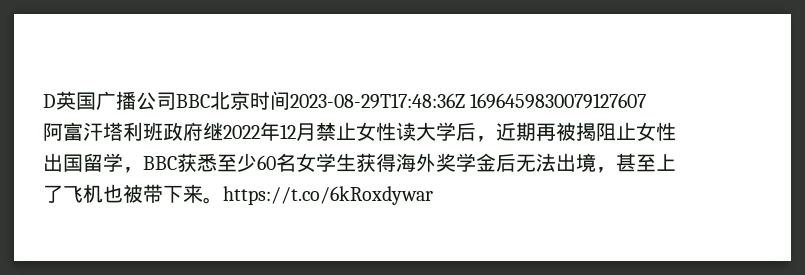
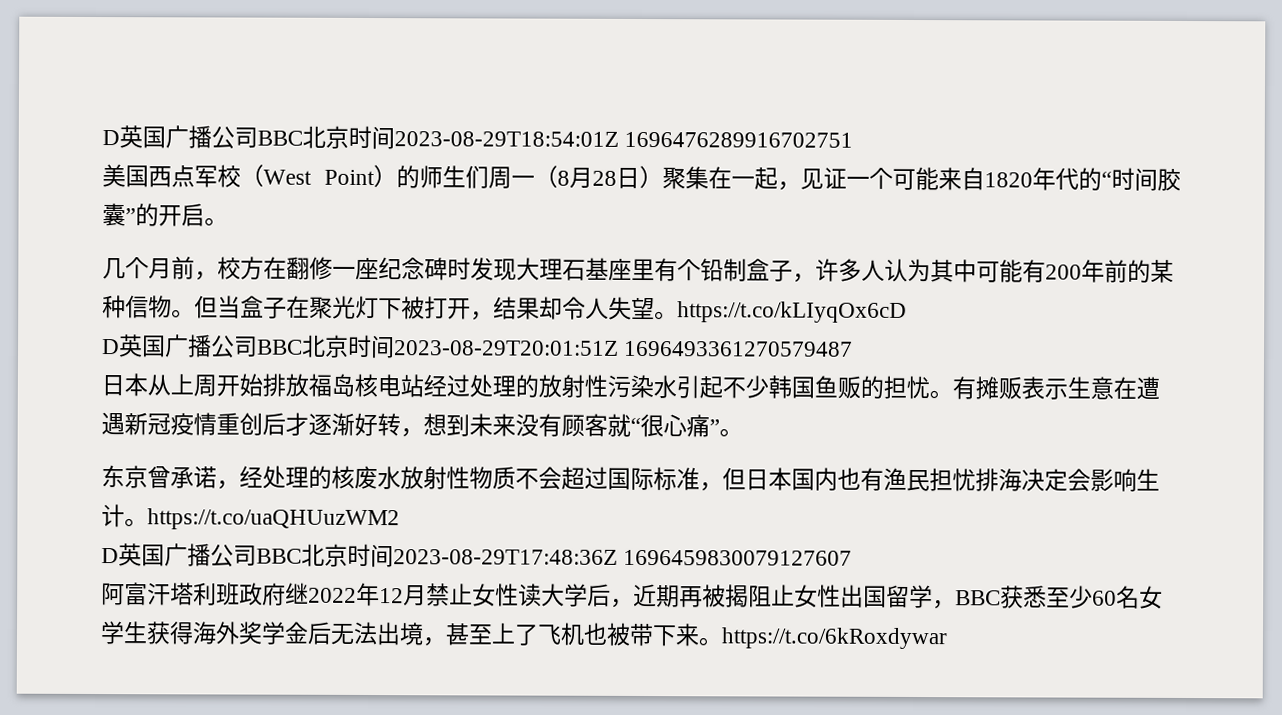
+ D英国广播公司BBC北京时间2023-08-29T18:54:01Z 1696476289916702751
+ 美国西点军校（West Point）的师生们周一（8月28日）聚集在一起，见证一个可能来自1820年代的“时间胶囊”的开启。
+ 几个月前，校方在翻修一座纪念碑时发现大理石基座里有个铅制盒子，许多人认为其中可能有200年前的某种信物。但当盒子在聚光灯下被打开，结果却令人失望。https://t.co/kLIyqOx6cD
+ D英国广播公司BBC北京时间2023-08-29T20:01:51Z 1696493361270579487
+ 日本从上周开始排放福岛核电站经过处理的放射性污染水引起不少韩国鱼贩的担忧。有摊贩表示生意在遭遇新冠疫情重创后才逐渐好转，想到未来没有顾客就“很心痛”。
+ 东京曾承诺，经处理的核废水放射性物质不会超过国际标准，但日本国内也有渔民担忧排海决定会影响生计。https://t.co/uaQHUuzWM2

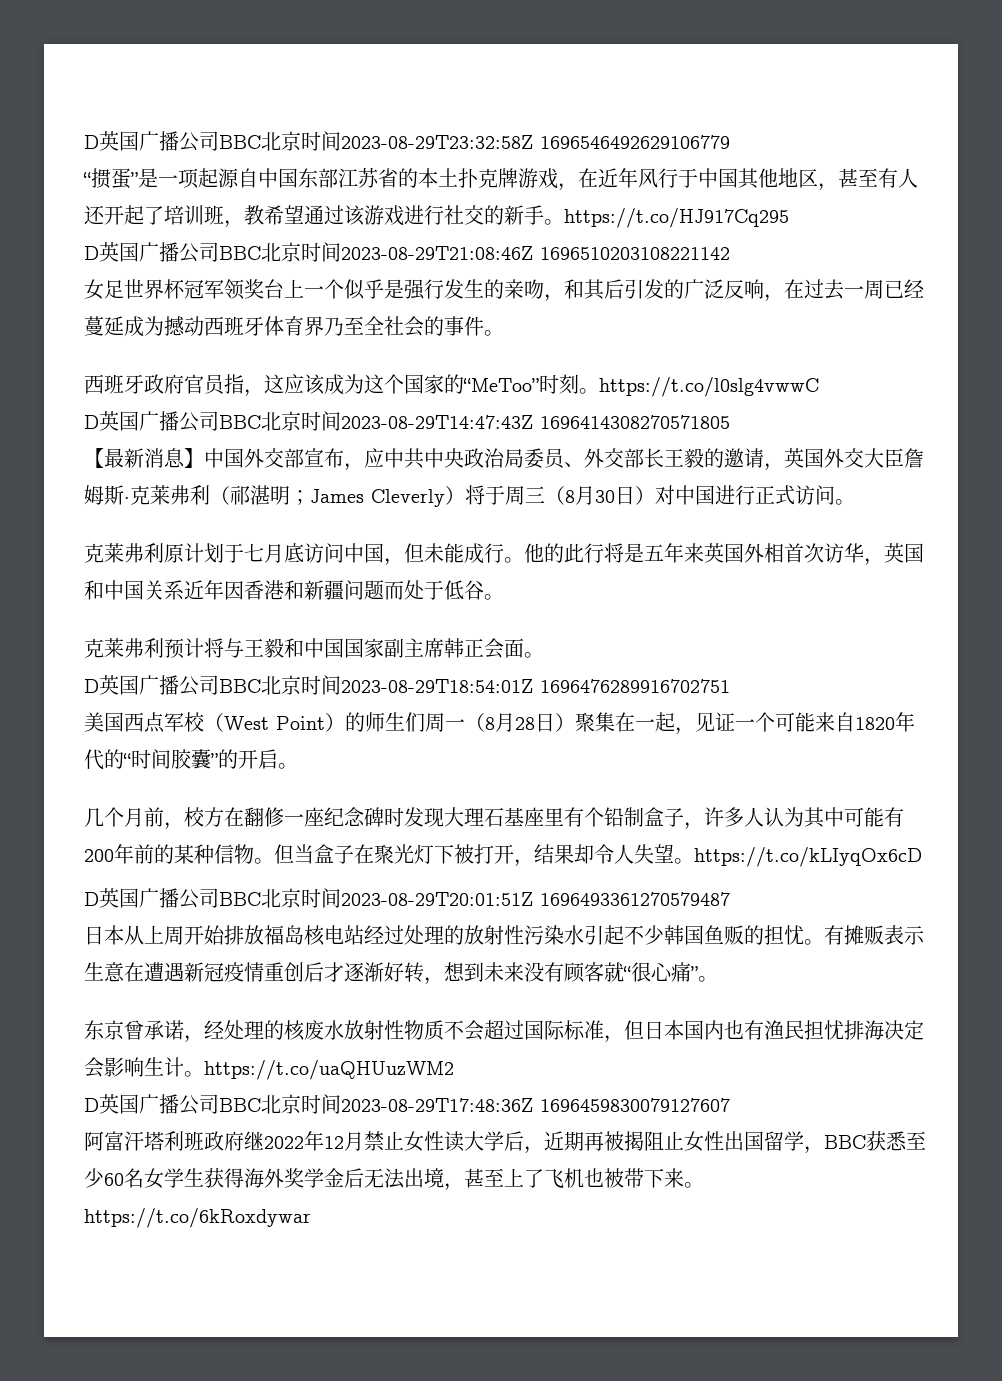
+ D英国广播公司BBC北京时间2023-08-29T23:32:58Z 1696546492629106779
+ “掼蛋”是一项起源自中国东部江苏省的本土扑克牌游戏，在近年风行于中国其他地区，甚至有人还开起了培训班，教希望通过该游戏进行社交的新手。https://t.co/HJ917Cq295
+ D英国广播公司BBC北京时间2023-08-29T21:08:46Z 1696510203108221142
+ 女足世界杯冠军领奖台上一个似乎是强行发生的亲吻，和其后引发的广泛反响，在过去一周已经蔓延成为撼动西班牙体育界乃至全社会的事件。
+ 西班牙政府官员指，这应该成为这个国家的“MeToo”时刻。https://t.co/l0slg4vwwC
+ D英国广播公司BBC北京时间2023-08-29T14:47:43Z 1696414308270571805
+ 【最新消息】中国外交部宣布，应中共中央政治局委员、外交部长王毅的邀请，英国外交大臣詹姆斯·克莱弗利（祁湛明；James Cleverly）将于周三（8月30日）对中国进行正式访问。
+ 克莱弗利原计划于七月底访问中国，但未能成行。他的此行将是五年来英国外相首次访华，英国和中国关系近年因香港和新疆问题而处于低谷。
+ 克莱弗利预计将与王毅和中国国家副主席韩正会面。

